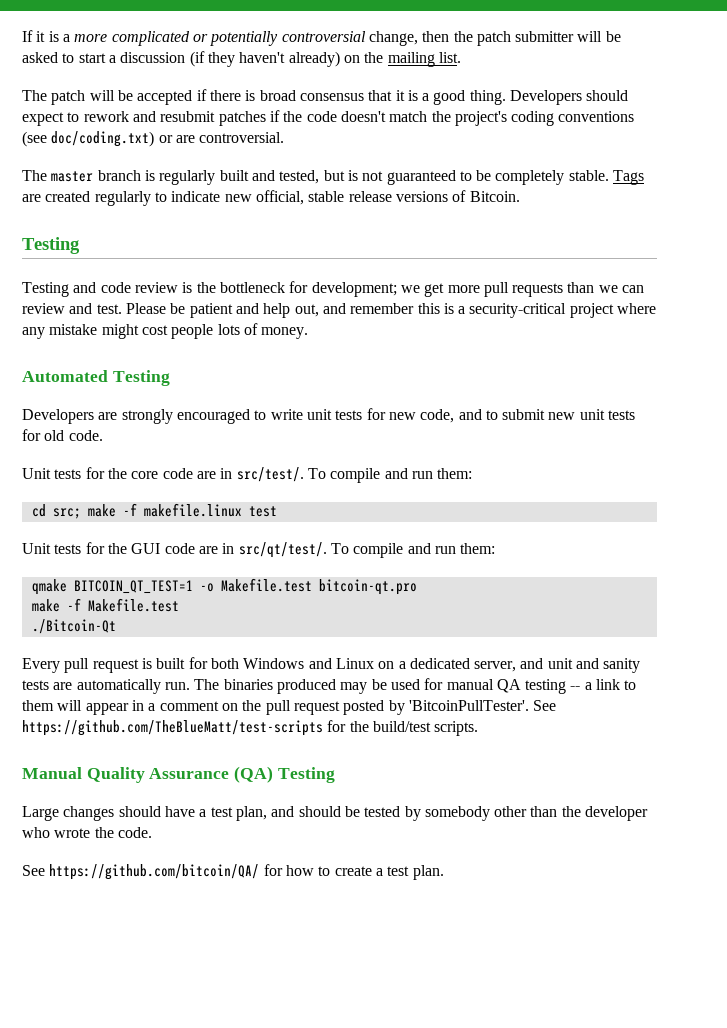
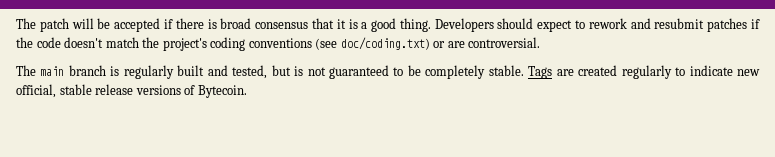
- If it is a more complicated or potentially controversial change, then the patch submitter will be asked to start a discussion (if they haven't already) on the mailing list.
- The master branch is regularly built and tested, but is not guaranteed to be completely stable.
+ The main branch is regularly built and tested, but is not guaranteed to be completely stable.
- Tags are created regularly to indicate new official, stable release versions of Bitcoin.
- Testing
- Testing and code review is the bottleneck for development; we get more pull requests than we can review and test. Please be patient and help out, and remember this is a security-critical project where any mistake might cost people lots of money.
- Automated Testing
- Developers are strongly encouraged to write unit tests for new code, and to submit new unit tests for old code.
- Unit tests for the core code are in src/test/. To compile and run them:
- cd src; make -f makefile.linux test
- Unit tests for the GUI code are in src/qt/test/. To compile and run them:
- qmake BITCOIN_QT_TEST=1 -o Makefile.test bitcoin-qt.pro
- make -f Makefile.test
- ./Bitcoin-Qt
- Every pull request is built for both Windows and Linux on a dedicated server, and unit and sanity tests are automatically run. The binaries produced may be used for manual QA testing -- a link to them will appear in a comment on the pull request posted by 'BitcoinPullTester'. See https://github.com/TheBlueMatt/test-scripts for the build/test scripts.
- Manual Quality Assurance (QA) Testing
- Large changes should have a test plan, and should be tested by somebody other than the developer who wrote the code.
- See https://github.com/bitcoin/QA/ for how to create a test plan.
+ Tags are created regularly to indicate new official, stable release versions of Bytecoin.

